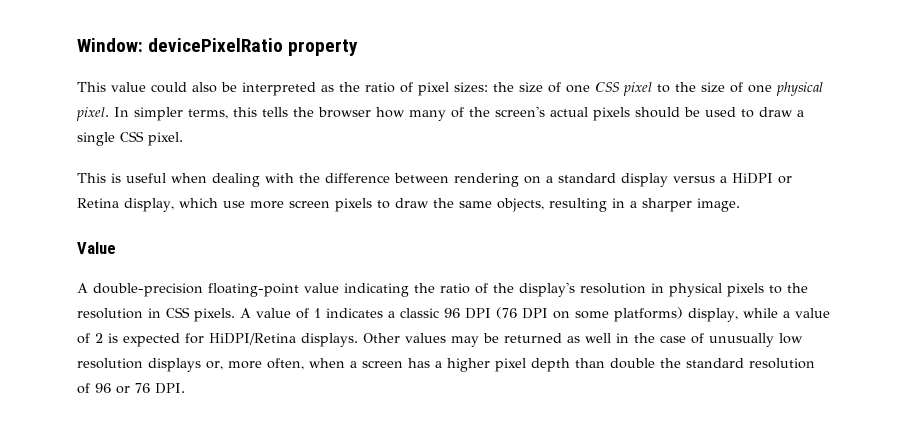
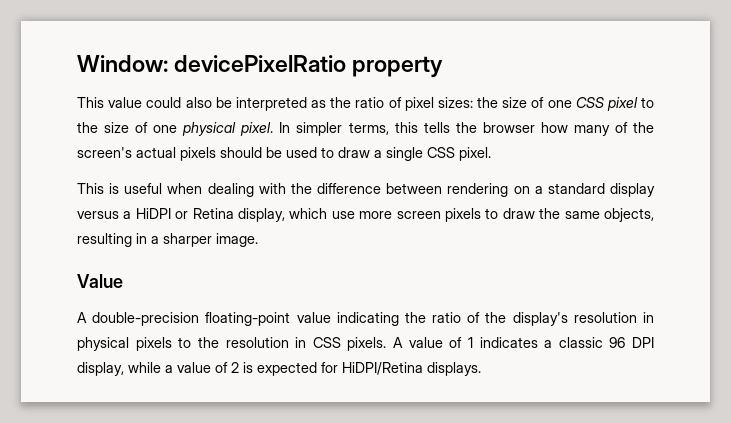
- A value of 1 indicates a classic 96 DPI (76 DPI on some platforms) display, while a value of 2 is expected for HiDPI/Retina displays. Other values may be returned as well in the case of unusually low resolution displays or, more often, when a screen has a higher pixel depth than double the standard resolution of 96 or 76 DPI.
+ A value of 1 indicates a classic 96 DPI display, while a value of 2 is expected for HiDPI/Retina displays.

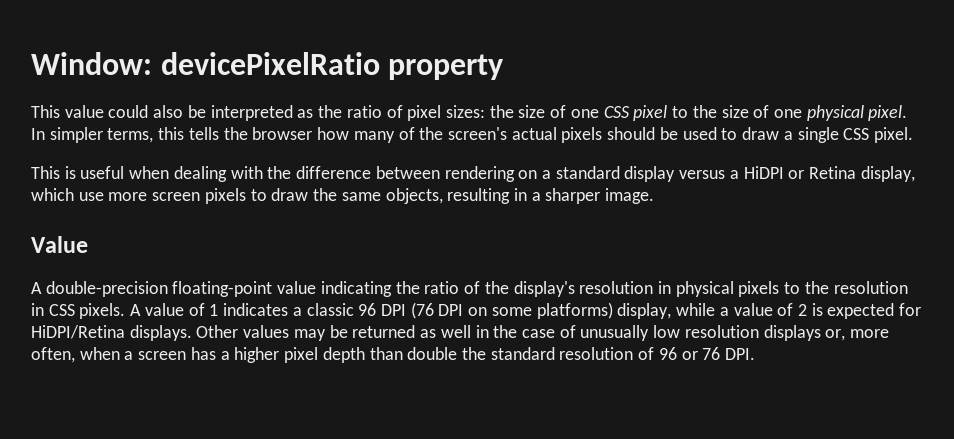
- A value of 1 indicates a classic 96 DPI display, while a value of 2 is expected for HiDPI/Retina displays.
+ A value of 1 indicates a classic 96 DPI (76 DPI on some platforms) display, while a value of 2 is expected for HiDPI/Retina displays.
+ Other values may be returned as well in the case of unusually low resolution displays or, more often, when a screen has a higher pixel depth than double the standard resolution of 96 or 76 DPI.

